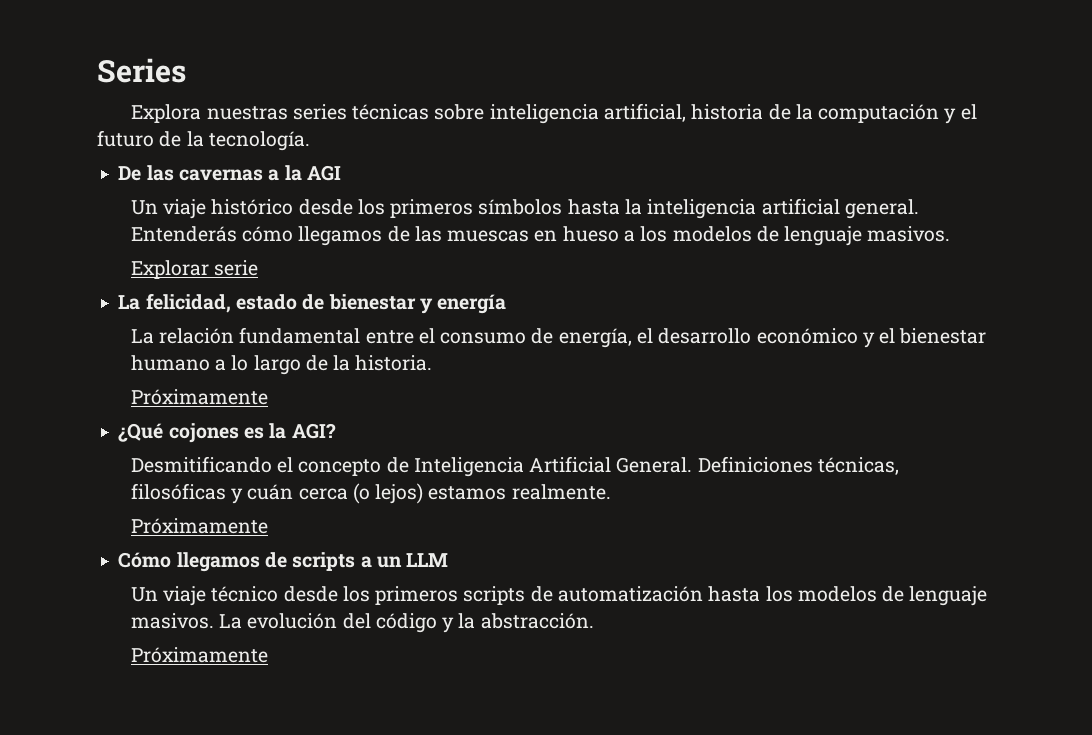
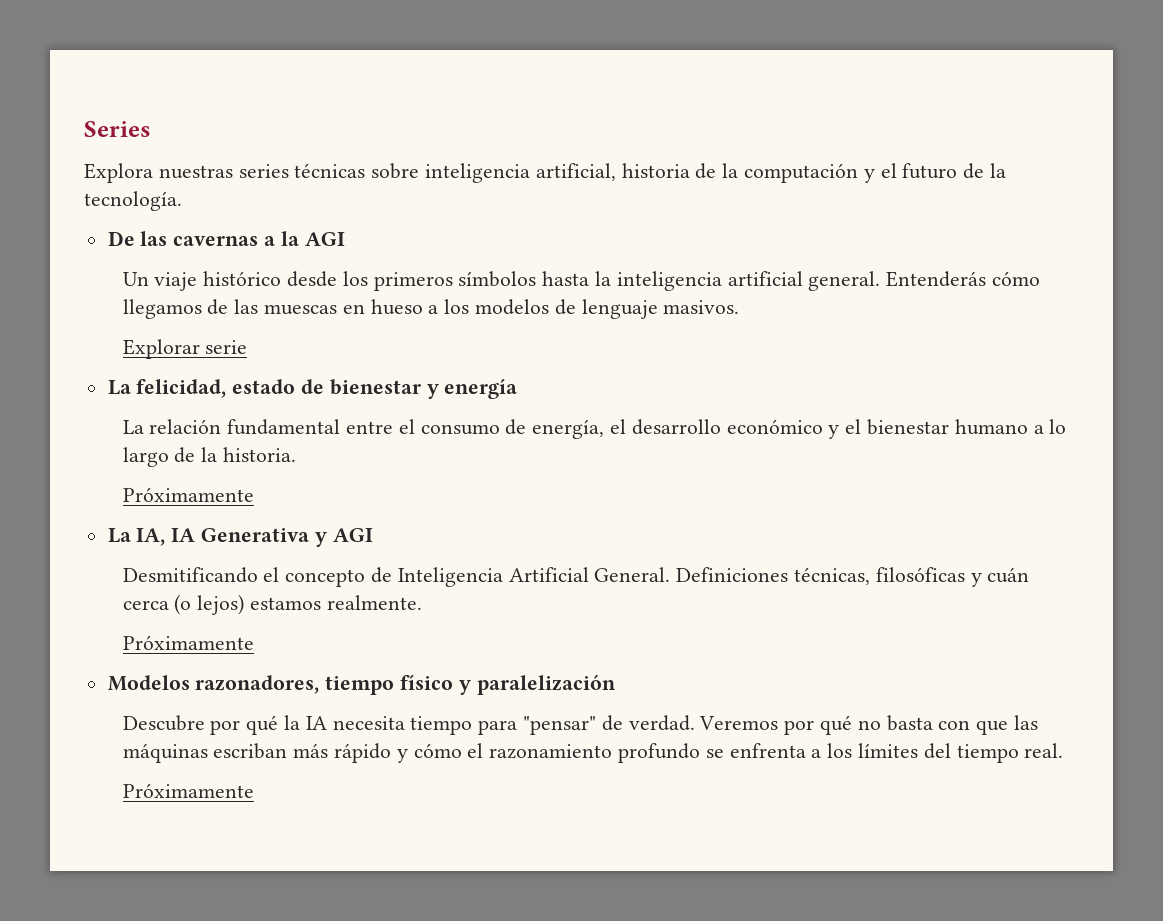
- ¿Qué cojones es la AGI?
+ La IA, IA Generativa y AGI
- Cómo llegamos de scripts a un LLM
- Un viaje técnico desde los primeros scripts de automatización hasta los modelos de lenguaje masivos. La evolución del código y la abstracción.
+ Modelos razonadores, tiempo físico y paralelización
+ Descubre por qué la IA necesita tiempo para "pensar" de verdad. Veremos por qué no basta con que las máquinas escriban más rápido y cómo el razonamiento profundo se enfrenta a los límites del tiempo real.

